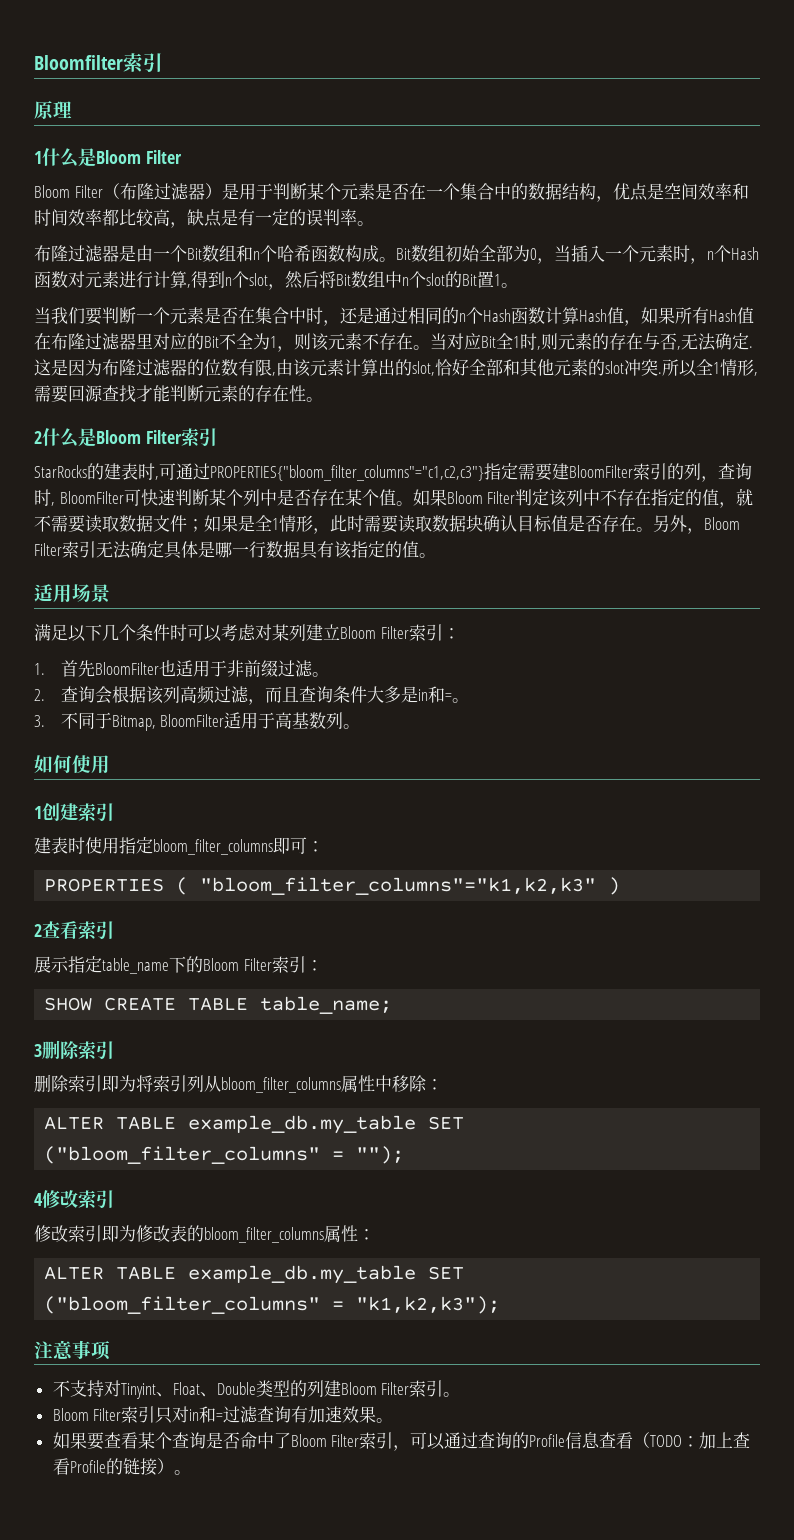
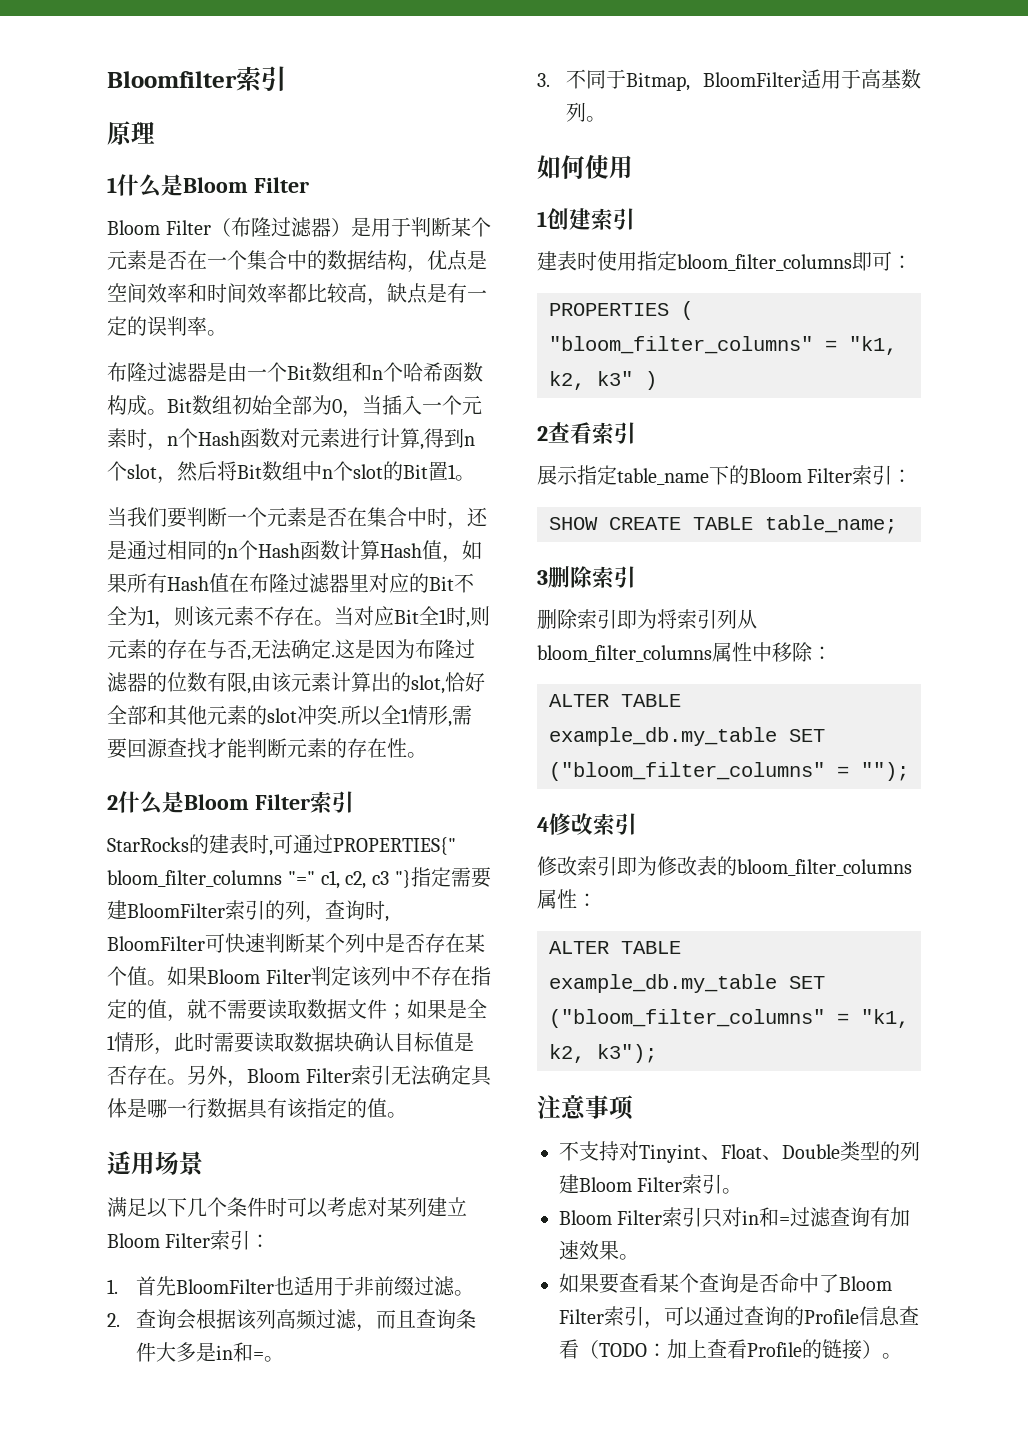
- StarRocks的建表时,可通过PROPERTIES{"bloom_filter_columns"="c1,c2,c3"}指定需要建BloomFilter索引的列，查询时, BloomFilter可快速判断某个列中是否存在某个值。
+ StarRocks的建表时,可通过PROPERTIES{" bloom_filter_columns "=" c1, c2, c3 "}指定需要建BloomFilter索引的列，查询时, BloomFilter可快速判断某个列中是否存在某个值。
- PROPERTIES ( "bloom_filter_columns"="k1,k2,k3" )
+ PROPERTIES ( "bloom_filter_columns" = "k1, k2, k3" )
- ALTER TABLE example_db.my_table SET ("bloom_filter_columns" = "k1,k2,k3");
+ ALTER TABLE example_db.my_table SET ("bloom_filter_columns" = "k1, k2, k3");

